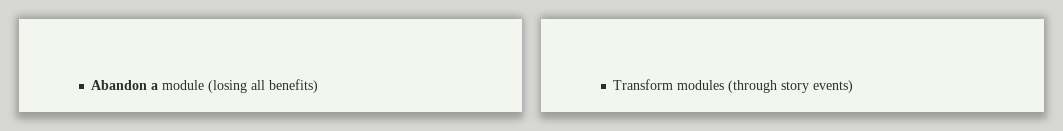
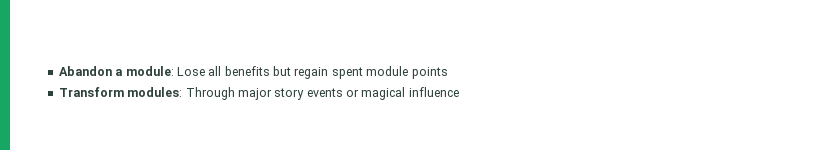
- Abandon a module (losing all benefits)
- Transform modules (through story events)
+ Abandon a module: Lose all benefits but regain spent module points
+ Transform modules: Through major story events or magical influence

